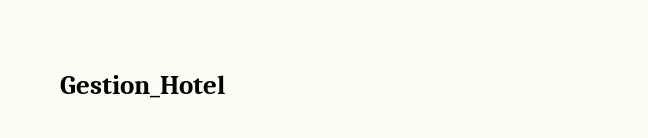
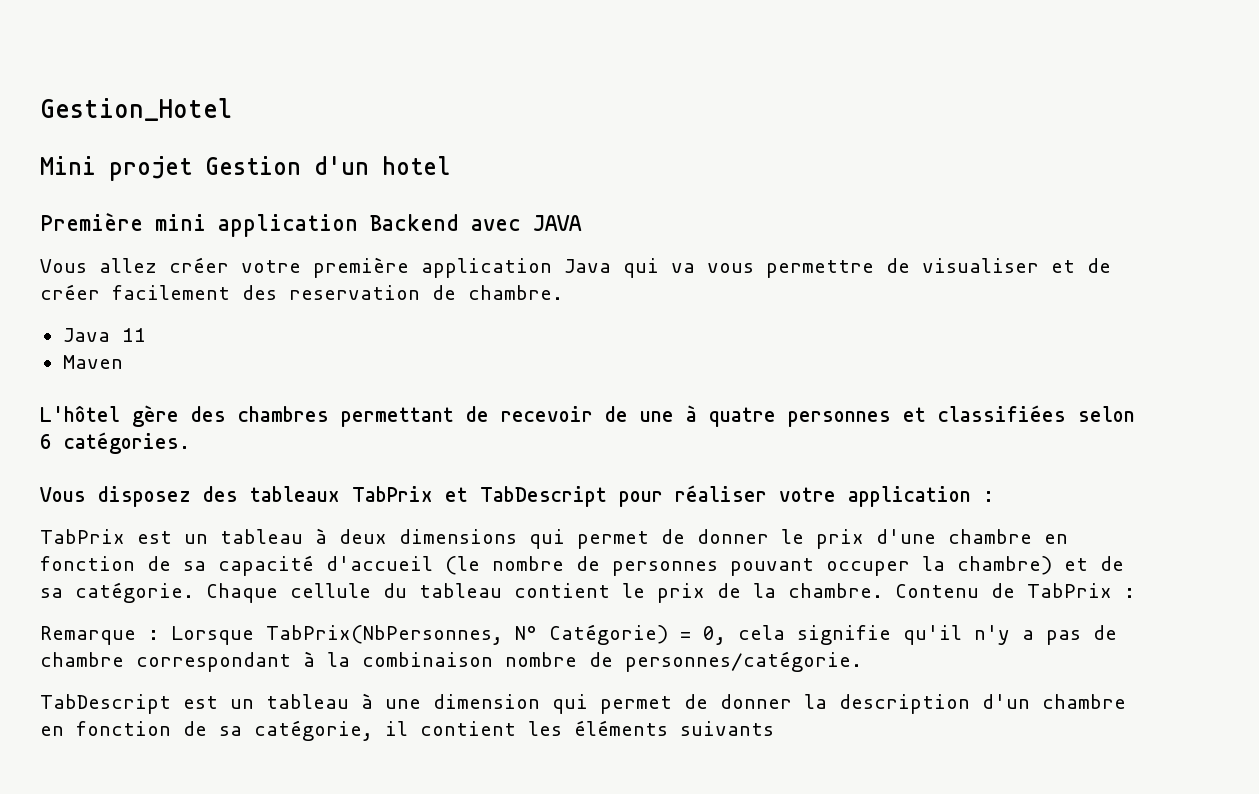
+ Mini projet Gestion d'un hotel
+ Première mini application Backend avec JAVA
+ Vous allez créer votre première application Java qui va vous permettre de visualiser et de créer facilement des reservation de chambre.
+ Java 11
+ Maven
+ L'hôtel gère des chambres permettant de recevoir de une à quatre personnes et classifiées selon 6 catégories.
+ Vous disposez des tableaux TabPrix et TabDescript pour réaliser votre application :
+ TabPrix est un tableau à deux dimensions qui permet de donner le prix d'une chambre en fonction de sa capacité d'accueil (le nombre de personnes pouvant occuper la chambre) et de sa catégorie. Chaque cellule du tableau contient le prix de la chambre. Contenu de TabPrix :
+ Remarque : Lorsque TabPrix(NbPersonnes, N° Catégorie) = 0, cela signifie qu'il n'y a pas de chambre correspondant à la combinaison nombre de personnes/catégorie.
+ TabDescript est un tableau à une dimension qui permet de donner la description d'un chambre en fonction de sa catégorie, il contient les éléments suivants

